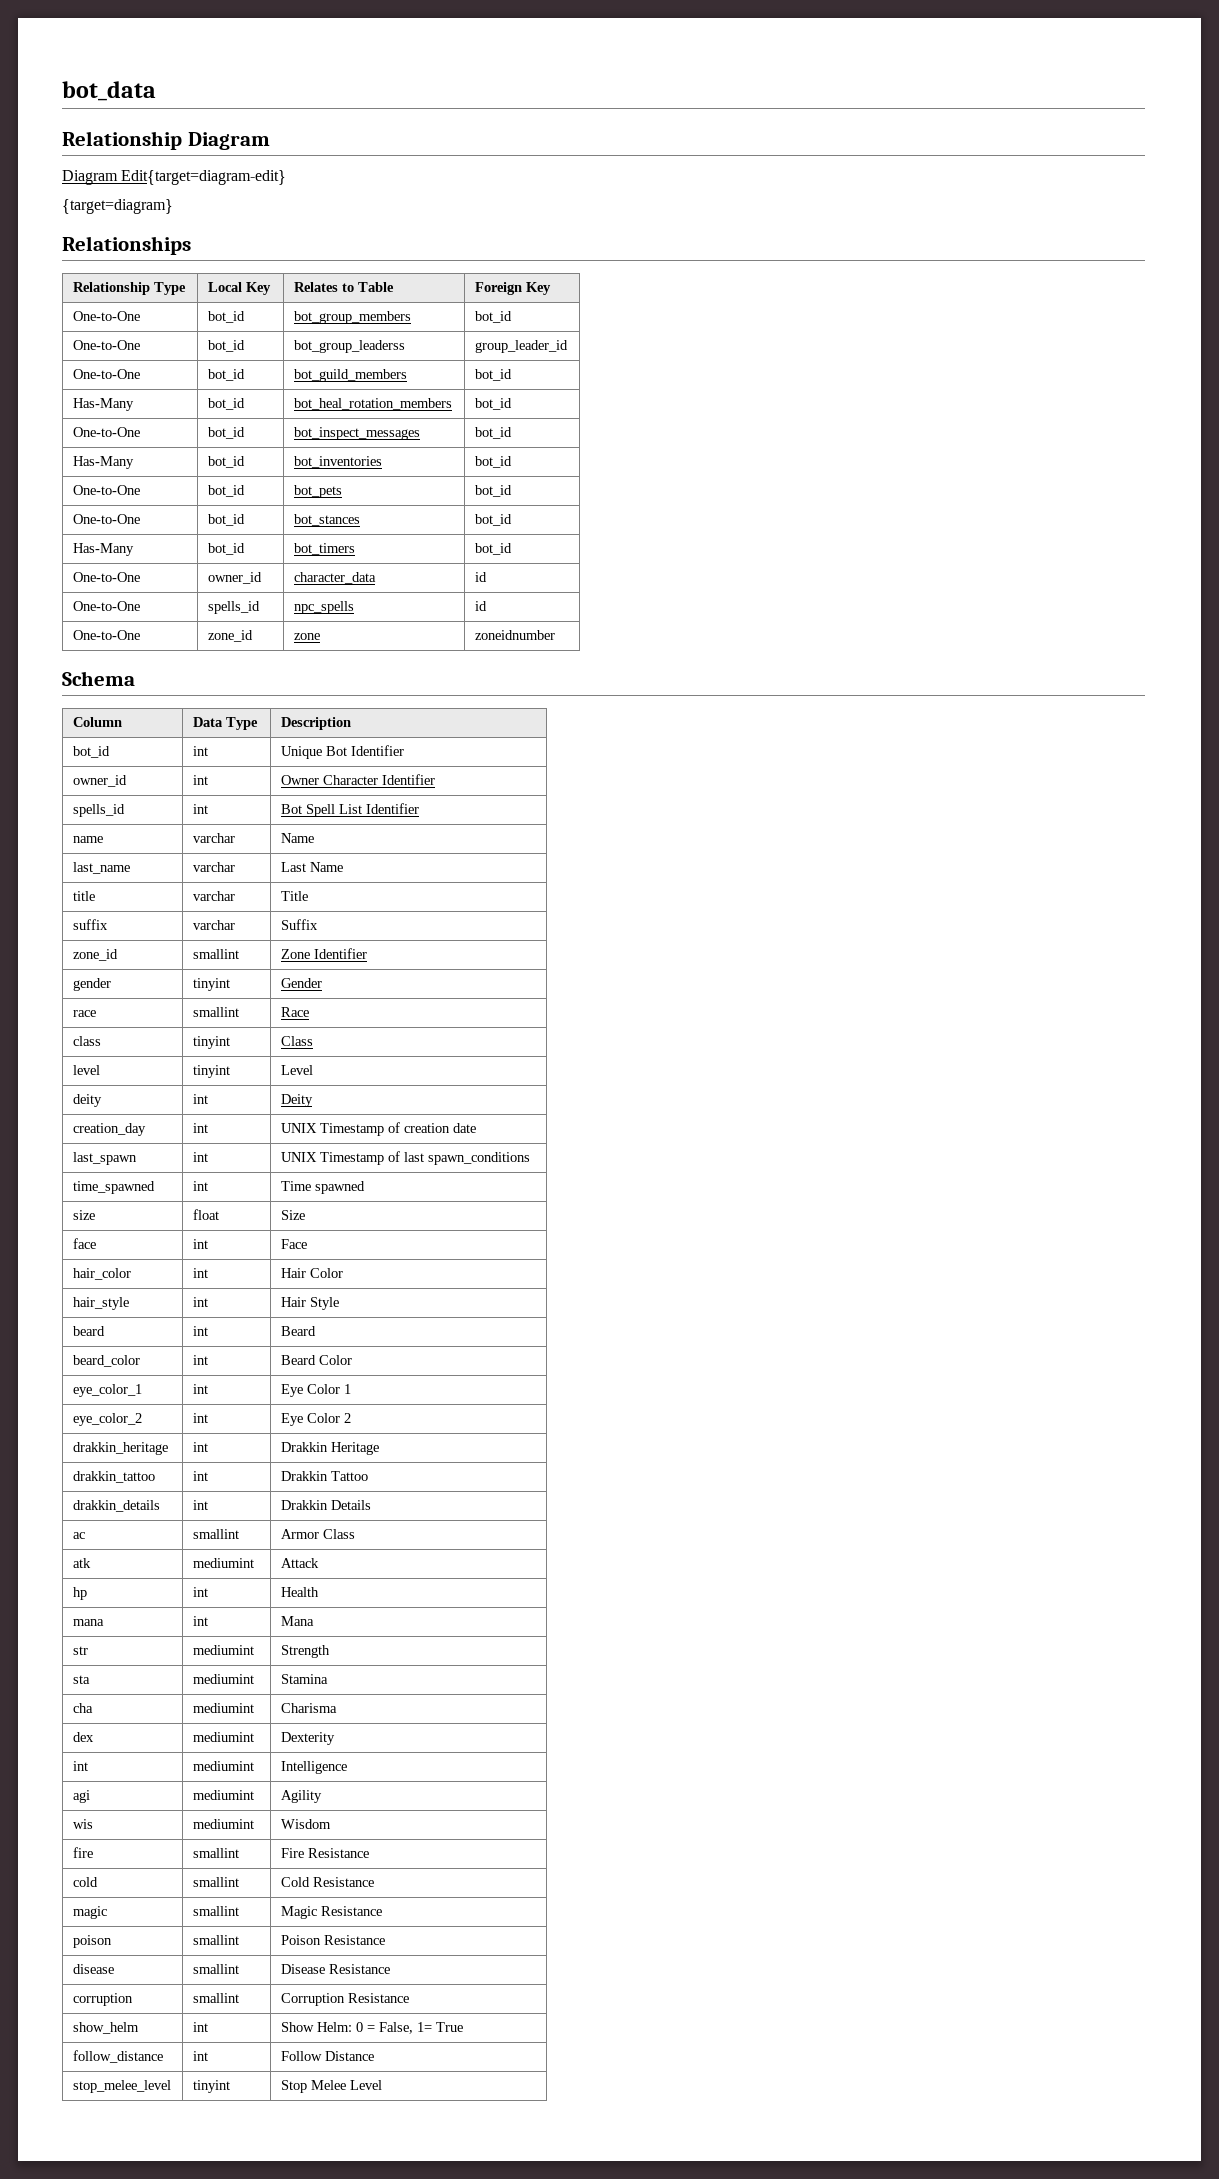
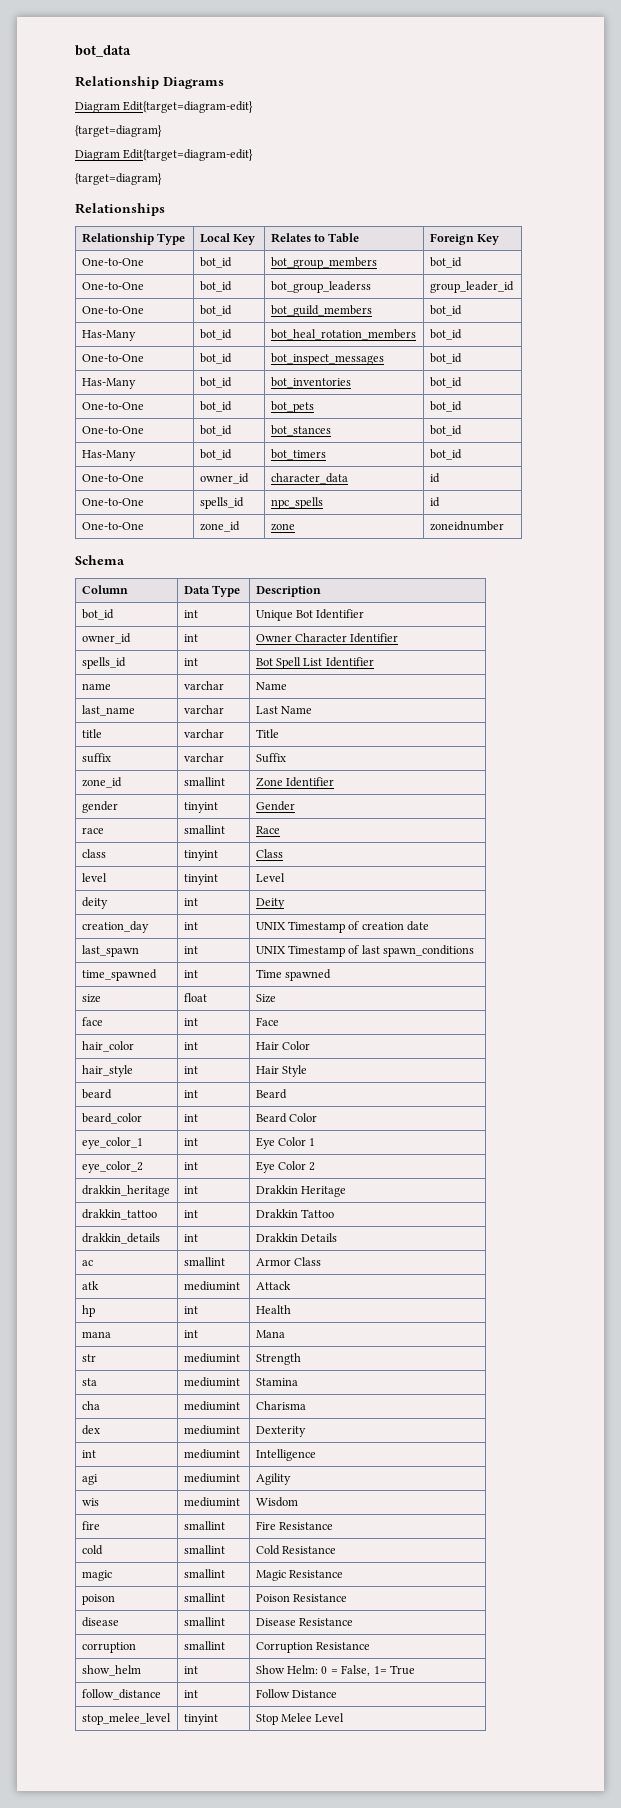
- Relationship Diagram
+ Relationship Diagrams
+ Diagram Edit{target=diagram-edit}
+ {target=diagram}

